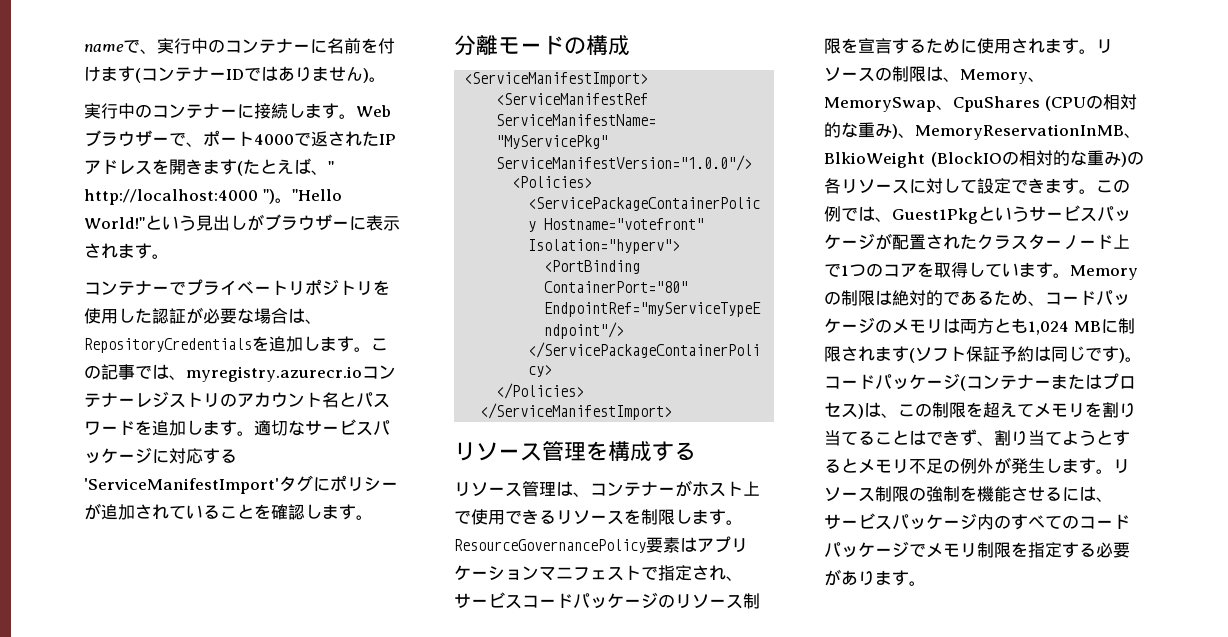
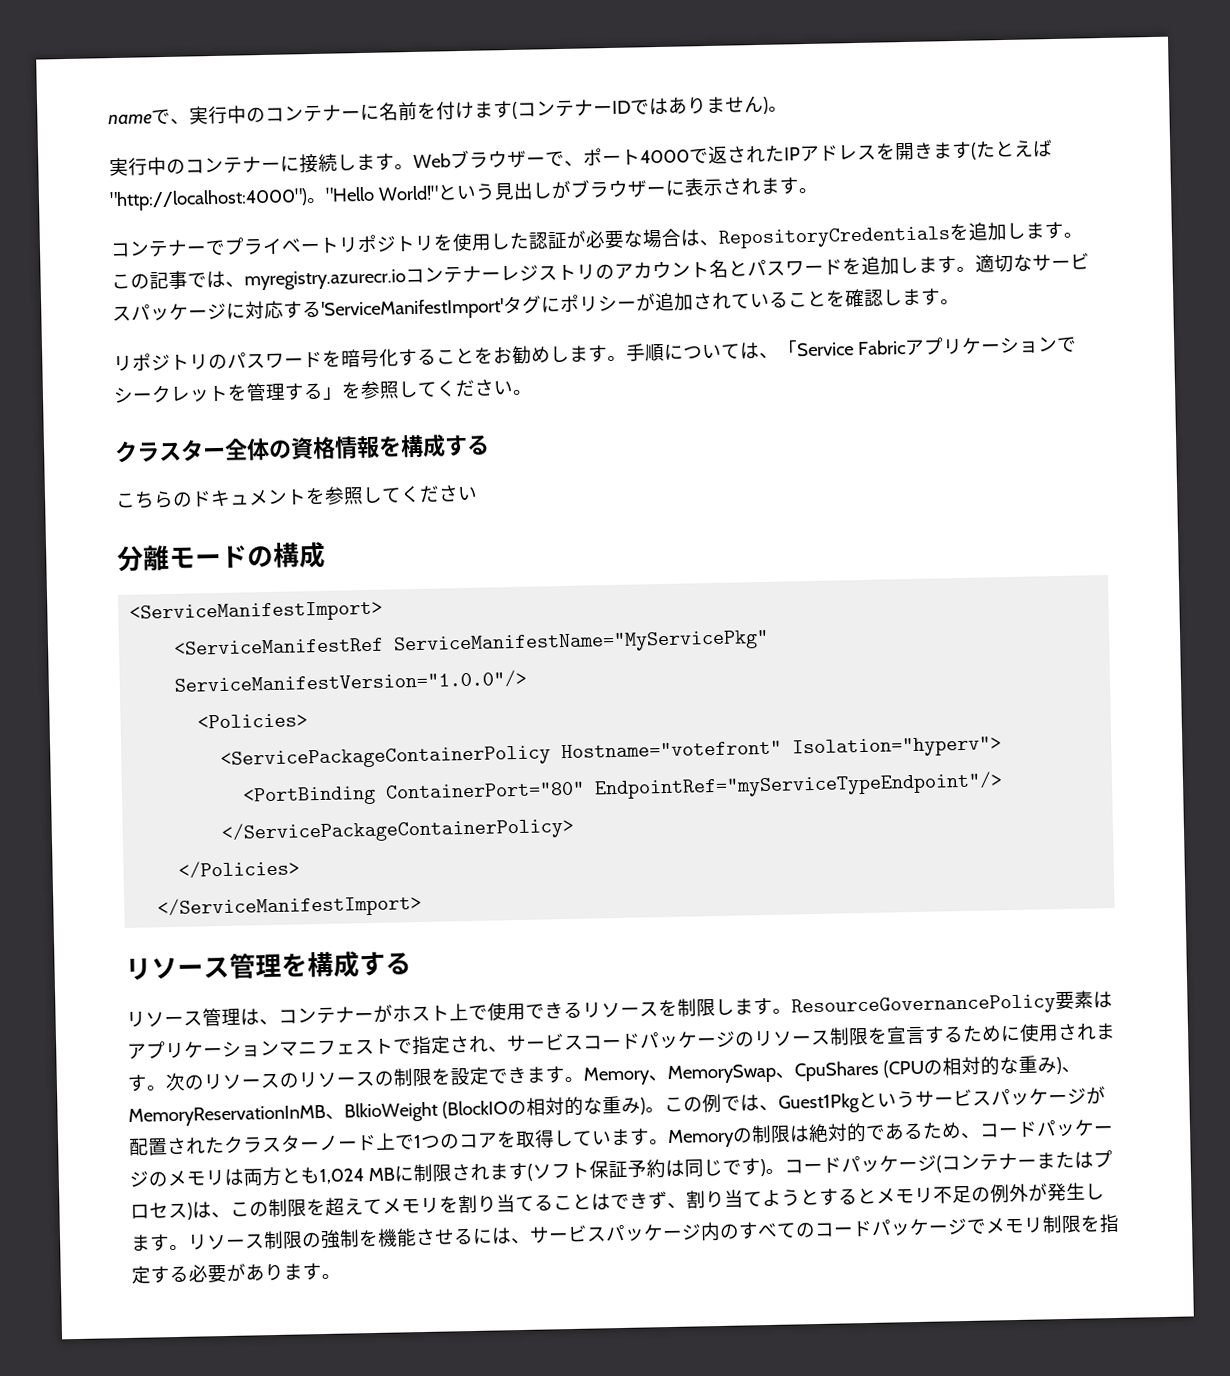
- Webブラウザーで、ポート4000で返されたIPアドレスを開きます(たとえば、" http://localhost:4000 ")。
+ Webブラウザーで、ポート4000で返されたIPアドレスを開きます(たとえば"http://localhost:4000")。
+ リポジトリのパスワードを暗号化することをお勧めします。手順については、「Service Fabricアプリケーションでシークレットを管理する」を参照してください。
+ クラスター全体の資格情報を構成する
+ こちらのドキュメントを参照してください
- リソースの制限は、Memory、MemorySwap、CpuShares (CPUの相対的な重み)、MemoryReservationInMB、BlkioWeight (BlockIOの相対的な重み)の各リソースに対して設定できます。
+ 次のリソースのリソースの制限を設定できます。Memory、MemorySwap、CpuShares (CPUの相対的な重み)、MemoryReservationInMB、BlkioWeight (BlockIOの相対的な重み)。

